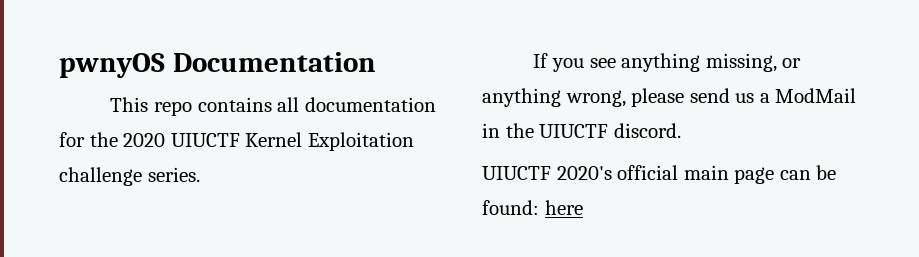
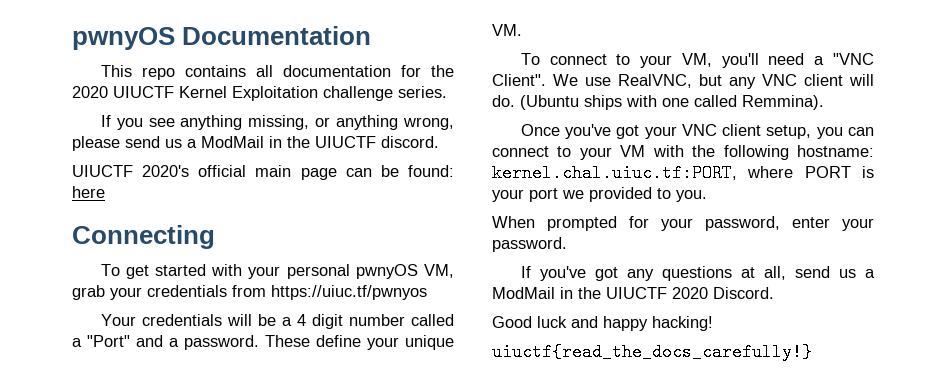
+ Connecting
+ To get started with your personal pwnyOS VM, grab your credentials from https://uiuc.tf/pwnyos
+ Your credentials will be a 4 digit number called a "Port" and a password. These define your unique VM.
+ To connect to your VM, you'll need a "VNC Client". We use RealVNC, but any VNC client will do. (Ubuntu ships with one called Remmina).
+ Once you've got your VNC client setup, you can connect to your VM with the following hostname: kernel.chal.uiuc.tf:PORT, where PORT is your port we provided to you.
+ When prompted for your password, enter your password.
+ If you've got any questions at all, send us a ModMail in the UIUCTF 2020 Discord.
+ Good luck and happy hacking!
+ uiuctf{read_the_docs_carefully!}

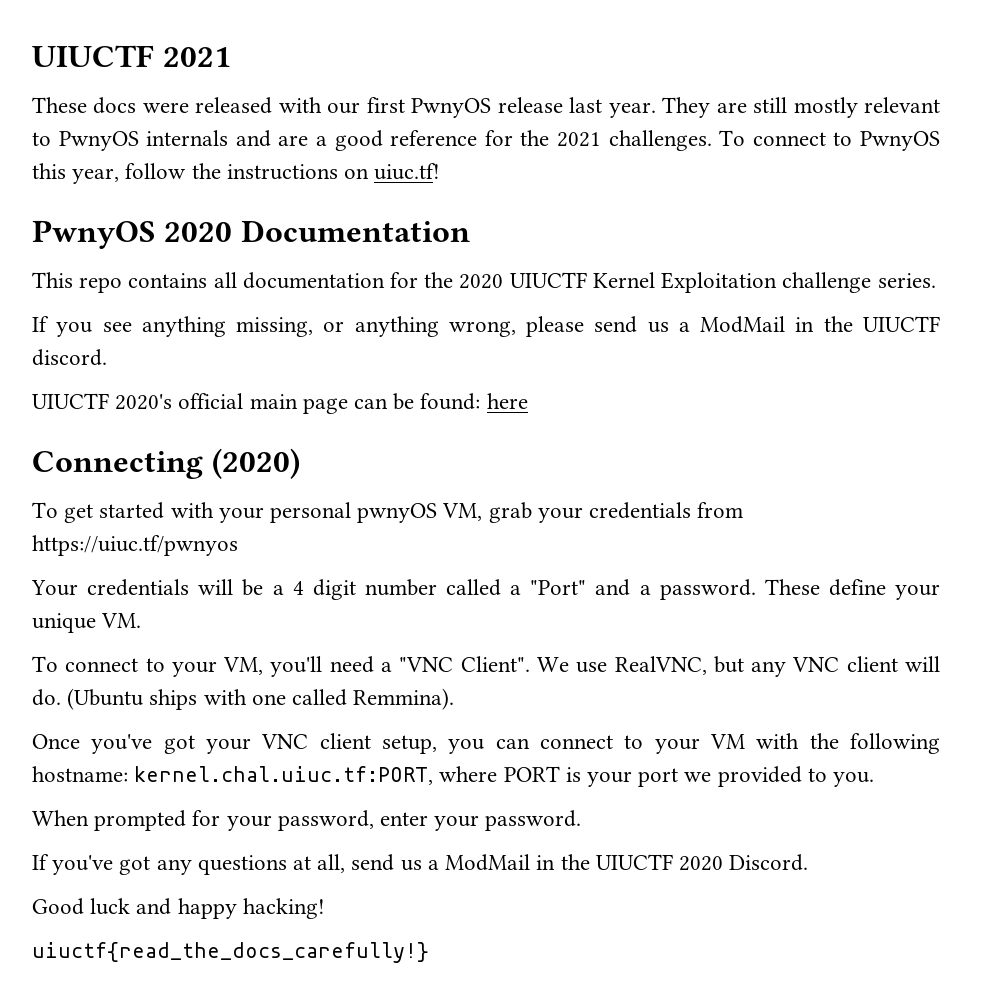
- pwnyOS Documentation
+ UIUCTF 2021
+ These docs were released with our first PwnyOS release last year. They are still mostly relevant to PwnyOS internals and are a good reference for the 2021 challenges. To connect to PwnyOS this year, follow the instructions on uiuc.tf!
+ PwnyOS 2020 Documentation
- Connecting
+ Connecting (2020)

